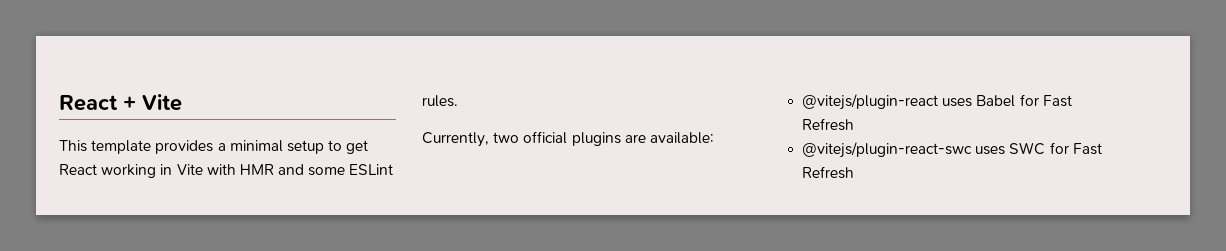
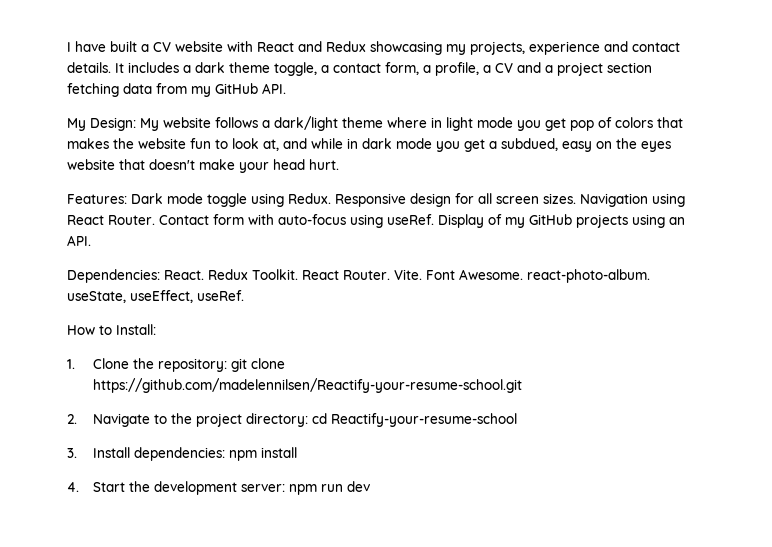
- React + Vite
- This template provides a minimal setup to get React working in Vite with HMR and some ESLint rules.
- Currently, two official plugins are available:
- @vitejs/plugin-react uses Babel for Fast Refresh
- @vitejs/plugin-react-swc uses SWC for Fast Refresh
+ I have built a CV website with React and Redux showcasing my projects, experience and contact details. It includes a dark theme toggle, a contact form, a profile, a CV and a project section fetching data from my GitHub API.
+ My Design: My website follows a dark/light theme where in light mode you get pop of colors that makes the website fun to look at, and while in dark mode you get a subdued, easy on the eyes website that doesn't make your head hurt.
+ Features: Dark mode toggle using Redux. Responsive design for all screen sizes. Navigation using React Router. Contact form with auto-focus using useRef. Display of my GitHub projects using an API.
+ Dependencies: React. Redux Toolkit. React Router. Vite. Font Awesome. react-photo-album. useState, useEffect, useRef.
+ How to Install:
+ 1. Clone the repository: git clone https://github.com/madelennilsen/Reactify-your-resume-school.git
+ 2. Navigate to the project directory: cd Reactify-your-resume-school
+ 3. Install dependencies: npm install
+ 4. Start the development server: npm run dev

